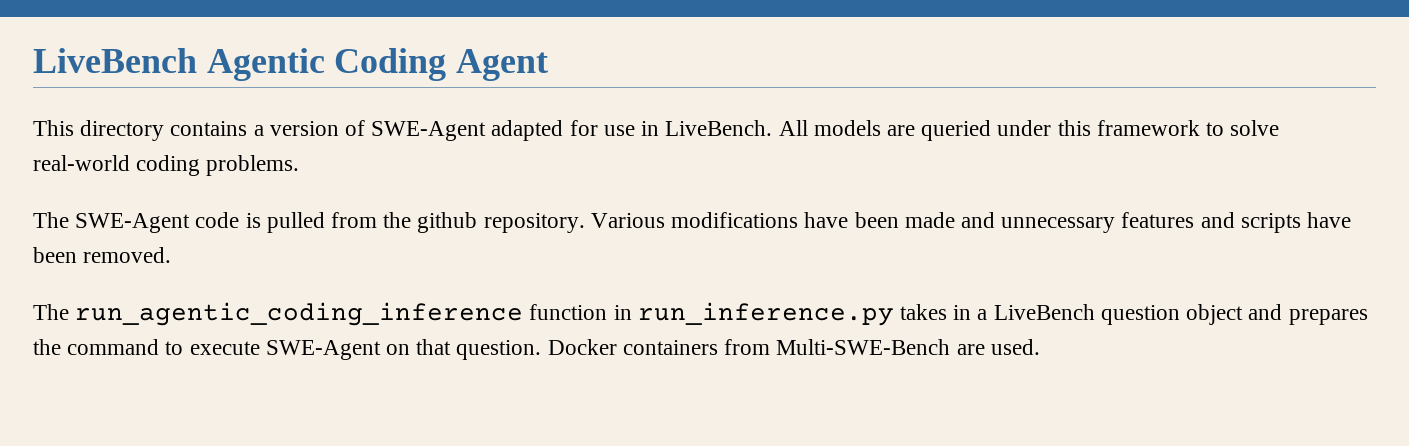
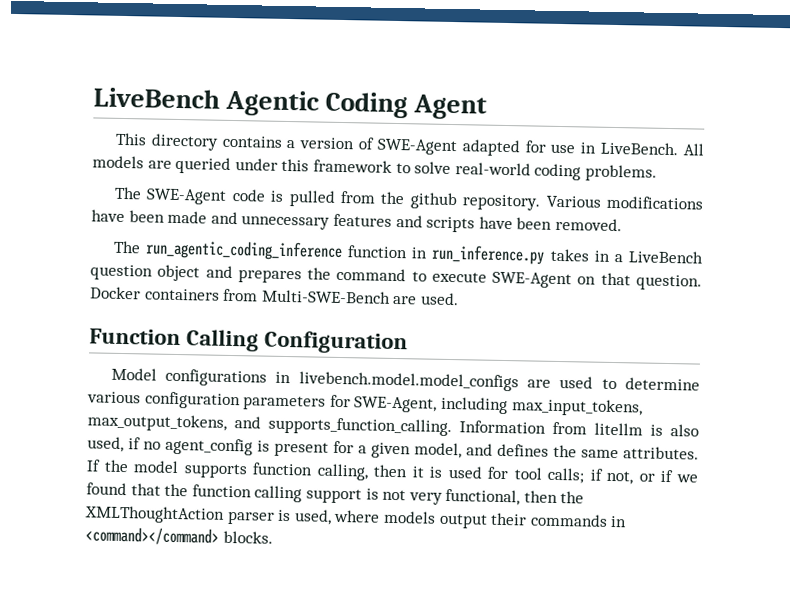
+ Function Calling Configuration
+ Model configurations in livebench.model.model_configs are used to determine various configuration parameters for SWE-Agent, including max_input_tokens, max_output_tokens, and supports_function_calling. Information from litellm is also used, if no agent_config is present for a given model, and defines the same attributes. If the model supports function calling, then it is used for tool calls; if not, or if we found that the function calling support is not very functional, then the XMLThoughtAction parser is used, where models output their commands in <command></command> blocks.

